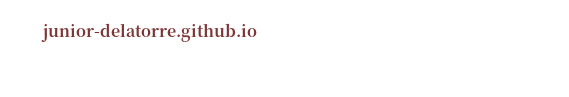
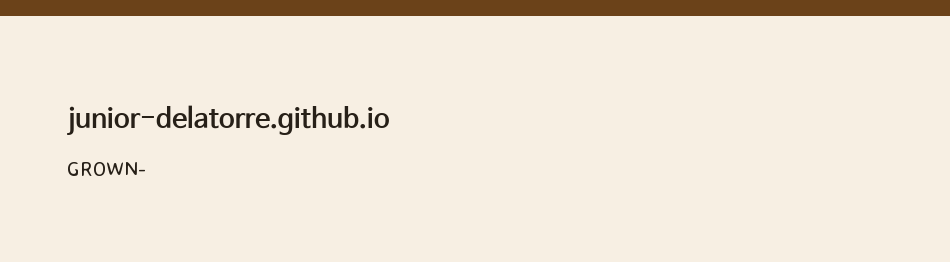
+ GROWN-

